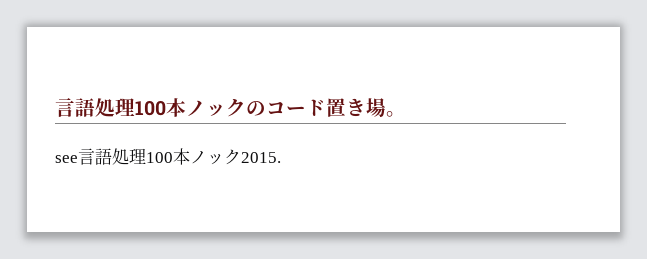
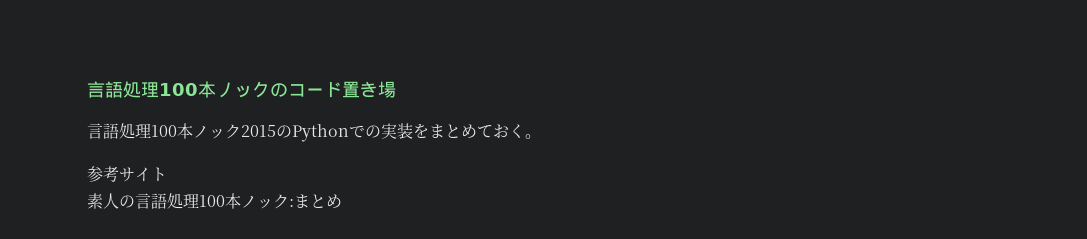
- 言語処理100本ノックのコード置き場。
- see言語処理100本ノック2015.
+ 言語処理100本ノックのコード置き場
+ 言語処理100本ノック2015のPythonでの実装をまとめておく。
+ 参考サイト
+ 素人の言語処理100本ノック:まとめ

